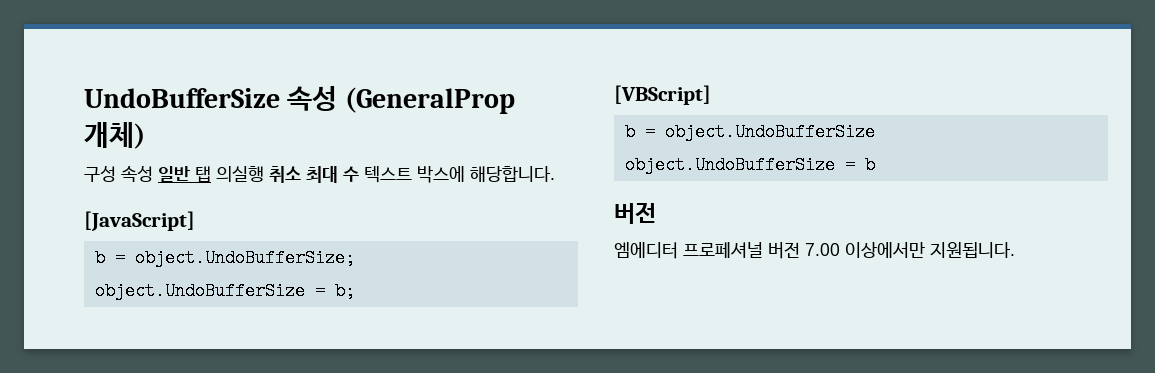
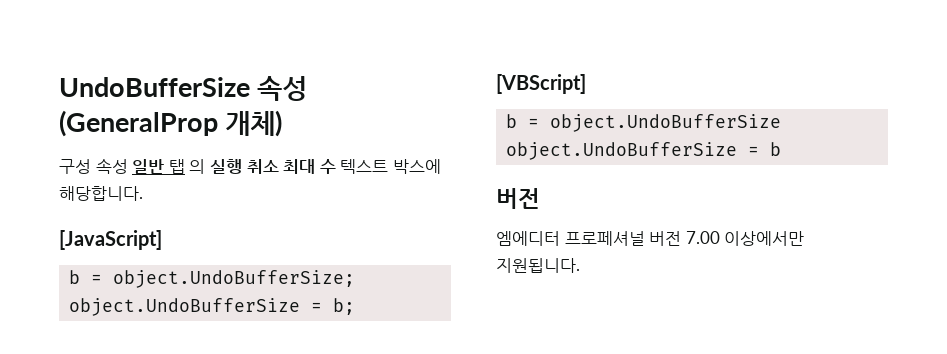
- 구성 속성 일반 탭 의실행 취소 최대 수 텍스트 박스에 해당합니다.
+ 구성 속성 일반 탭 의 실행 취소 최대 수 텍스트 박스에 해당합니다.

